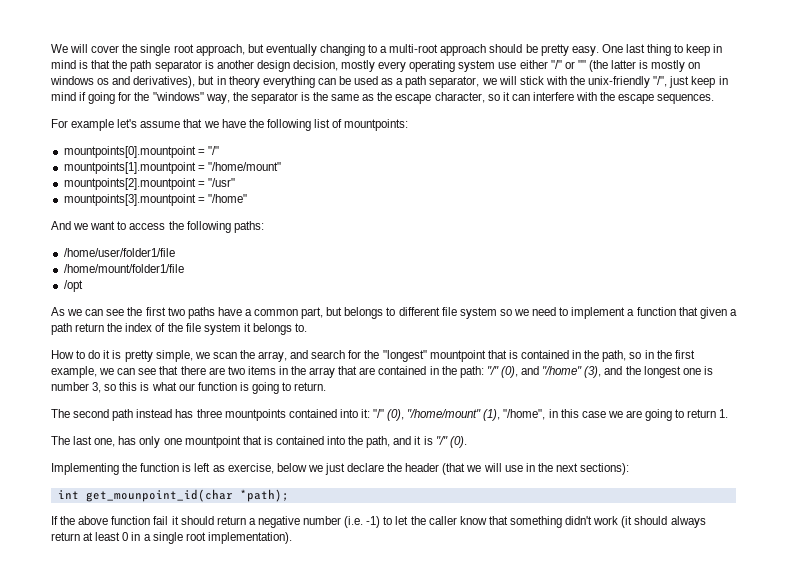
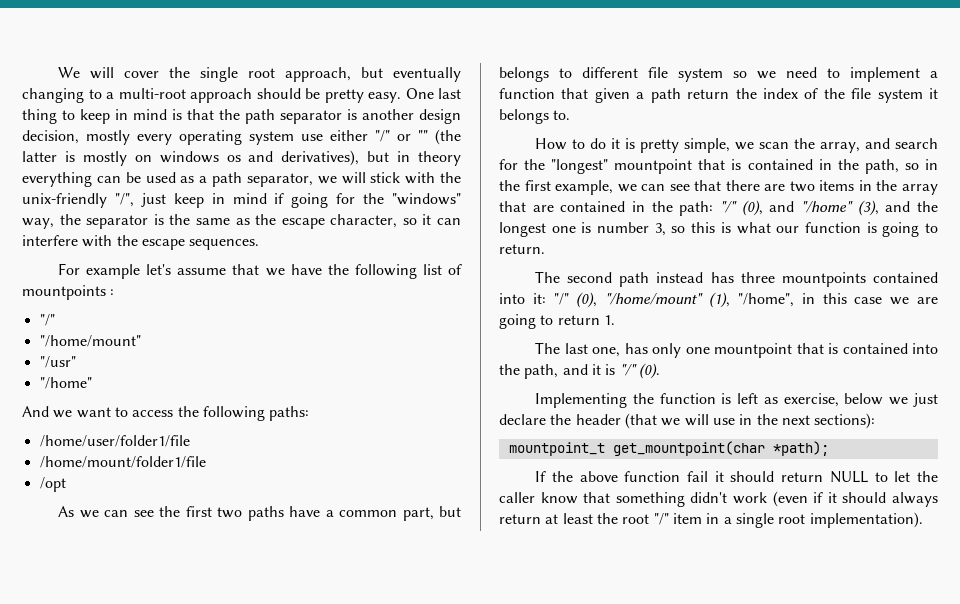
- For example let's assume that we have the following list of mountpoints:
- mountpoints[0].mountpoint = "/"
- mountpoints[1].mountpoint = "/home/mount"
+ For example let's assume that we have the following list of mountpoints :
+ "/"
+ "/home/mount"
- mountpoints[2].mountpoint = "/usr"
- mountpoints[3].mountpoint = "/home"
+ "/usr"
+ "/home"
- int get_mounpoint_id(char *path);
+ mountpoint_t get_mountpoint(char *path);
- If the above function fail it should return a negative number (i.e. -1) to let the caller know that something didn't work (it should always return at least 0 in a single root implementation).
+ If the above function fail it should return NULL to let the caller know that something didn't work (even if it should always return at least the root "/" item in a single root implementation).

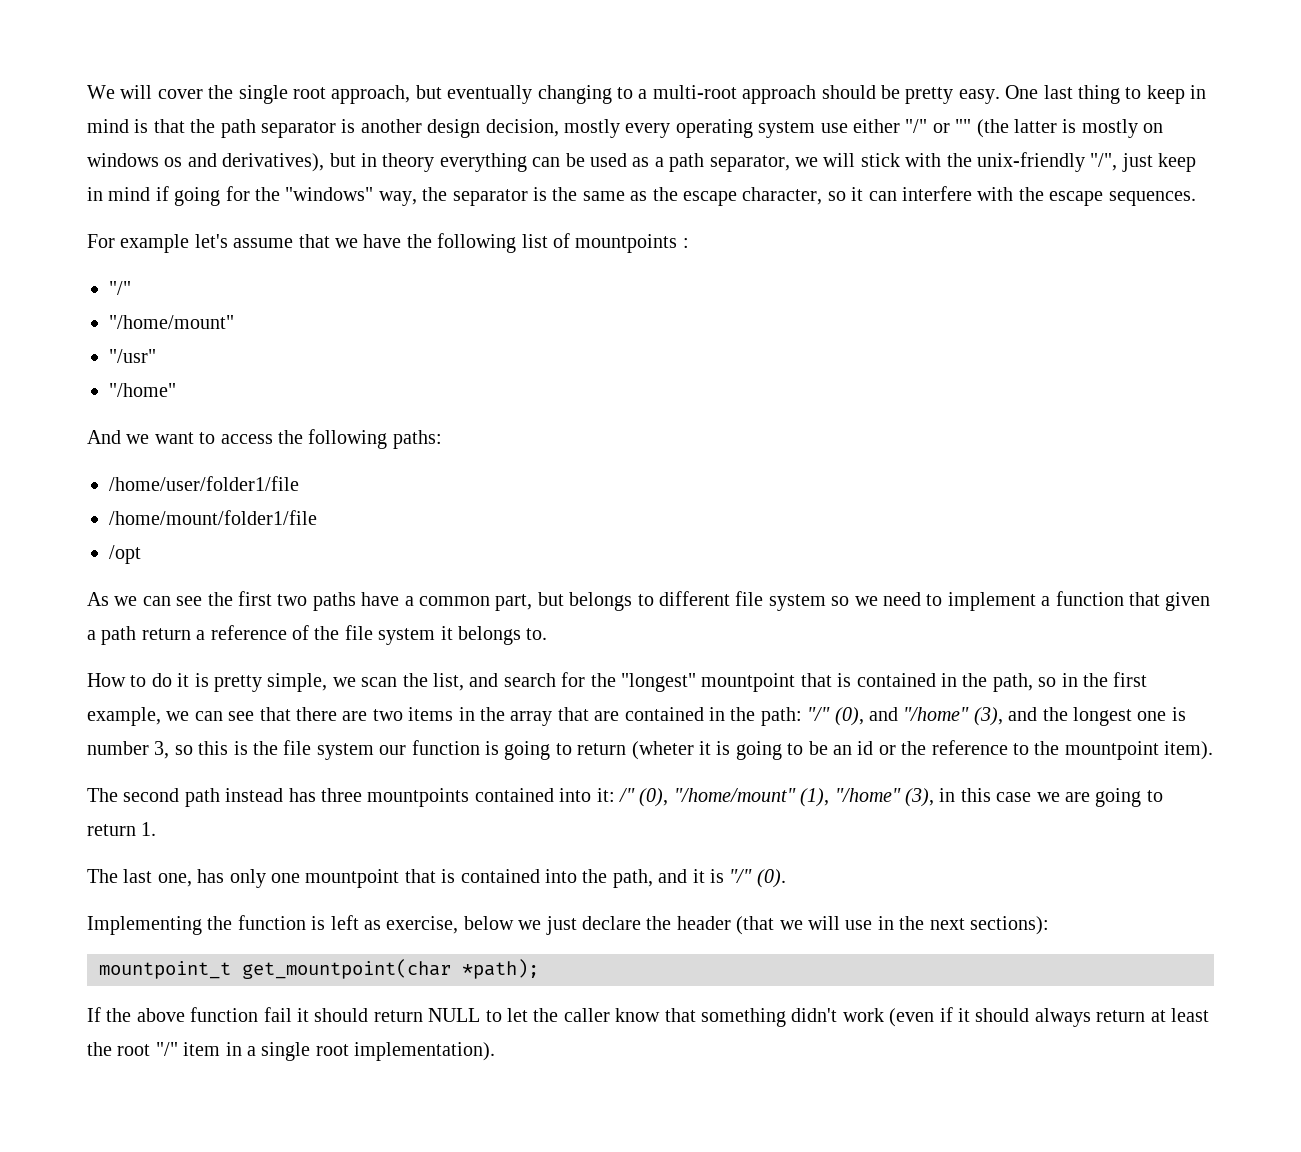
- As we can see the first two paths have a common part, but belongs to different file system so we need to implement a function that given a path return the index of the file system it belongs to.
+ As we can see the first two paths have a common part, but belongs to different file system so we need to implement a function that given a path return a reference of the file system it belongs to.
- How to do it is pretty simple, we scan the array, and search for the "longest" mountpoint that is contained in the path, so in the first example, we can see that there are two items in the array that are contained in the path:
+ How to do it is pretty simple, we scan the list, and search for the "longest" mountpoint that is contained in the path, so in the first example, we can see that there are two items in the array that are contained in the path:
- "/" (0), and "/home" (3), and the longest one is number 3, so this is what our function is going to return.
+ "/" (0), and "/home" (3), and the longest one is number 3, so this is the file system our function is going to return (wheter it is going to be an id or the reference to the mountpoint item).
- The second path instead has three mountpoints contained into it: "/" (0), "/home/mount" (1), "/home", in this case we are going to return 1.
+ The second path instead has three mountpoints contained into it: /" (0), "/home/mount" (1), "/home" (3), in this case we are going to return 1.

